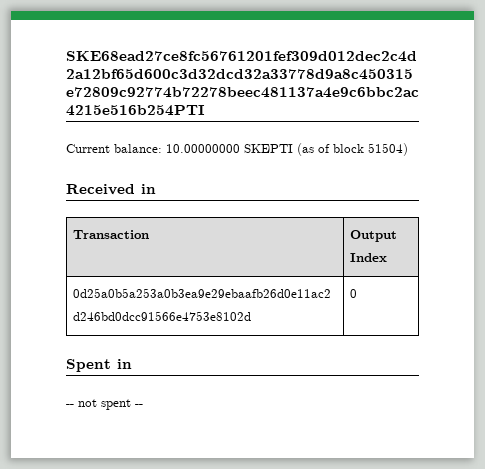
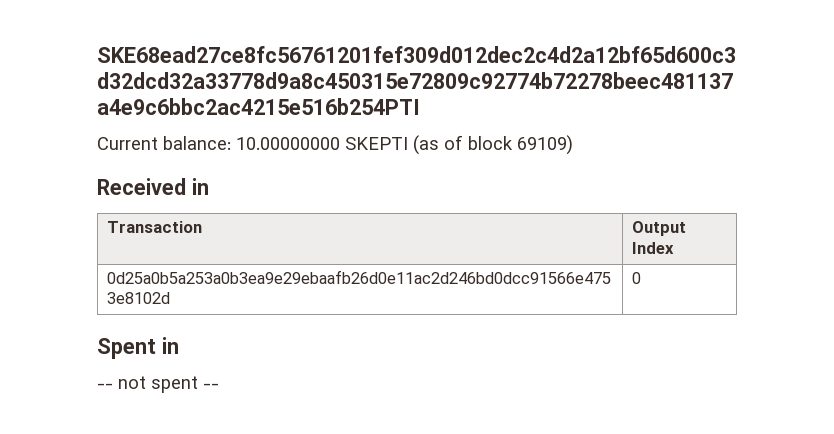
- Current balance: 10.00000000 SKEPTI (as of block 51504)
+ Current balance: 10.00000000 SKEPTI (as of block 69109)

